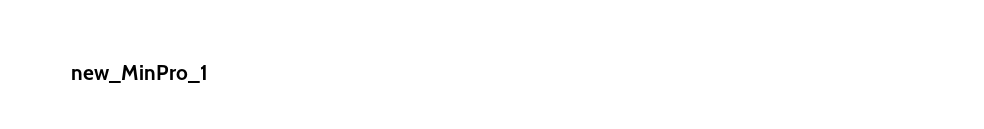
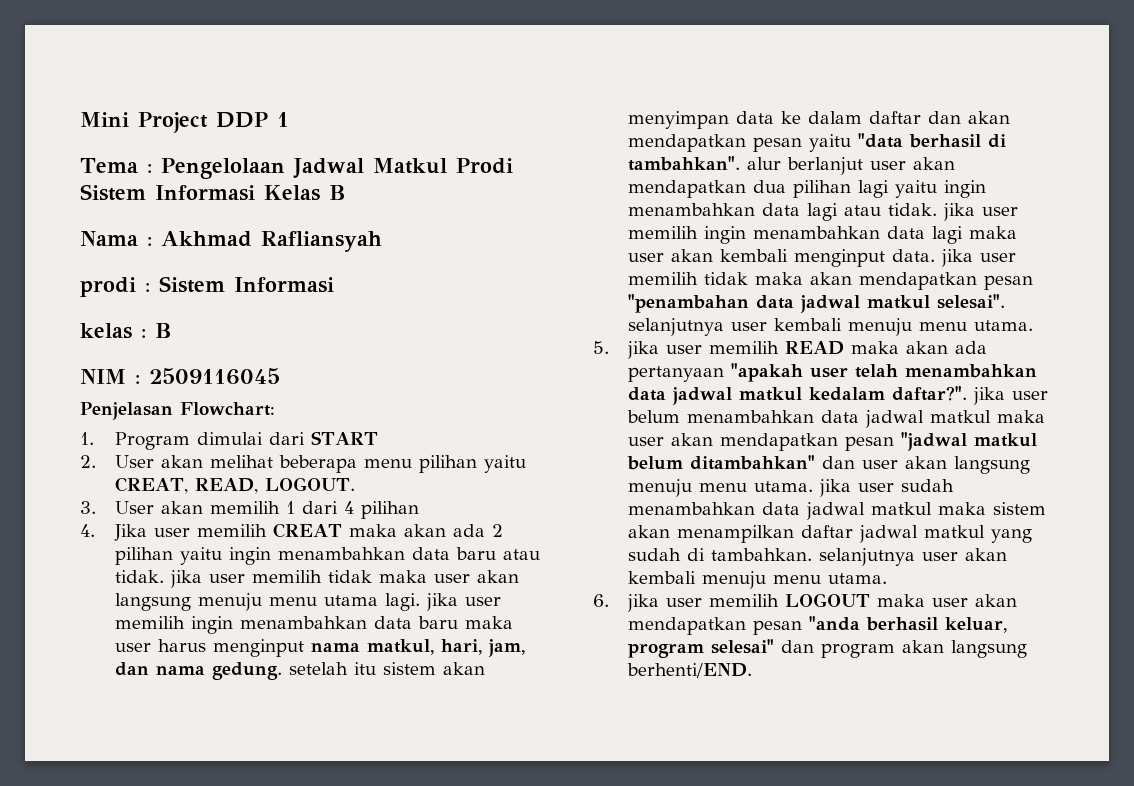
- new_MinPro_1
+ Mini Project DDP 1
+ Tema : Pengelolaan Jadwal Matkul Prodi Sistem Informasi Kelas B
+ Nama : Akhmad Rafliansyah
+ prodi : Sistem Informasi
+ kelas : B
+ NIM : 2509116045
+ Penjelasan Flowchart:
+ 1. Program dimulai dari START
+ 2. User akan melihat beberapa menu pilihan yaitu CREAT, READ, LOGOUT.
+ 3. User akan memilih 1 dari 4 pilihan
+ 4. Jika user memilih CREAT maka akan ada 2 pilihan yaitu ingin menambahkan data baru atau tidak. jika user memilih tidak maka user akan langsung menuju menu utama lagi. jika user memilih ingin menambahkan data baru maka user harus menginput nama matkul, hari, jam, dan nama gedung. setelah itu sistem akan menyimpan data ke dalam daftar dan akan mendapatkan pesan yaitu "data berhasil di tambahkan". alur berlanjut user akan mendapatkan dua pilihan lagi yaitu ingin menambahkan data lagi atau tidak. jika user memilih ingin menambahkan data lagi maka user akan kembali menginput data. jika user memilih tidak maka akan mendapatkan pesan "penambahan data jadwal matkul selesai". selanjutnya user kembali menuju menu utama.
+ 5. jika user memilih READ maka akan ada pertanyaan "apakah user telah menambahkan data jadwal matkul kedalam daftar?". jika user belum menambahkan data jadwal matkul maka user akan mendapatkan pesan "jadwal matkul belum ditambahkan" dan user akan langsung menuju menu utama. jika user sudah menambahkan data jadwal matkul maka sistem akan menampilkan daftar jadwal matkul yang sudah di tambahkan. selanjutnya user akan kembali menuju menu utama.
+ 6. jika user memilih LOGOUT maka user akan mendapatkan pesan "anda berhasil keluar, program selesai" dan program akan langsung berhenti/END.

